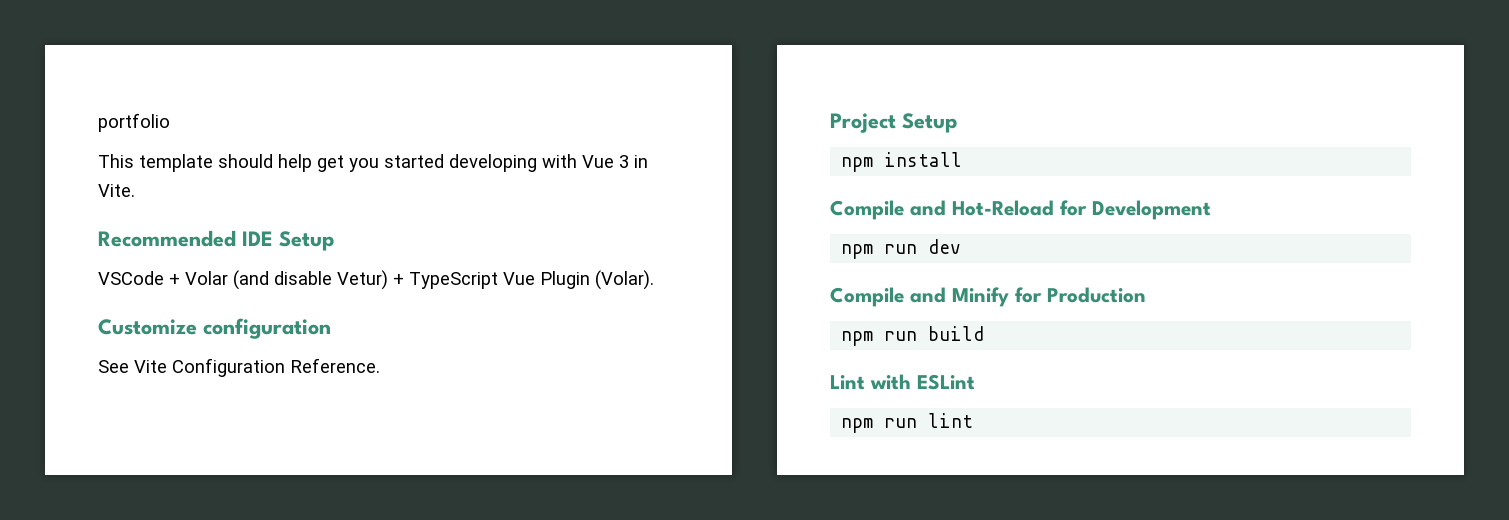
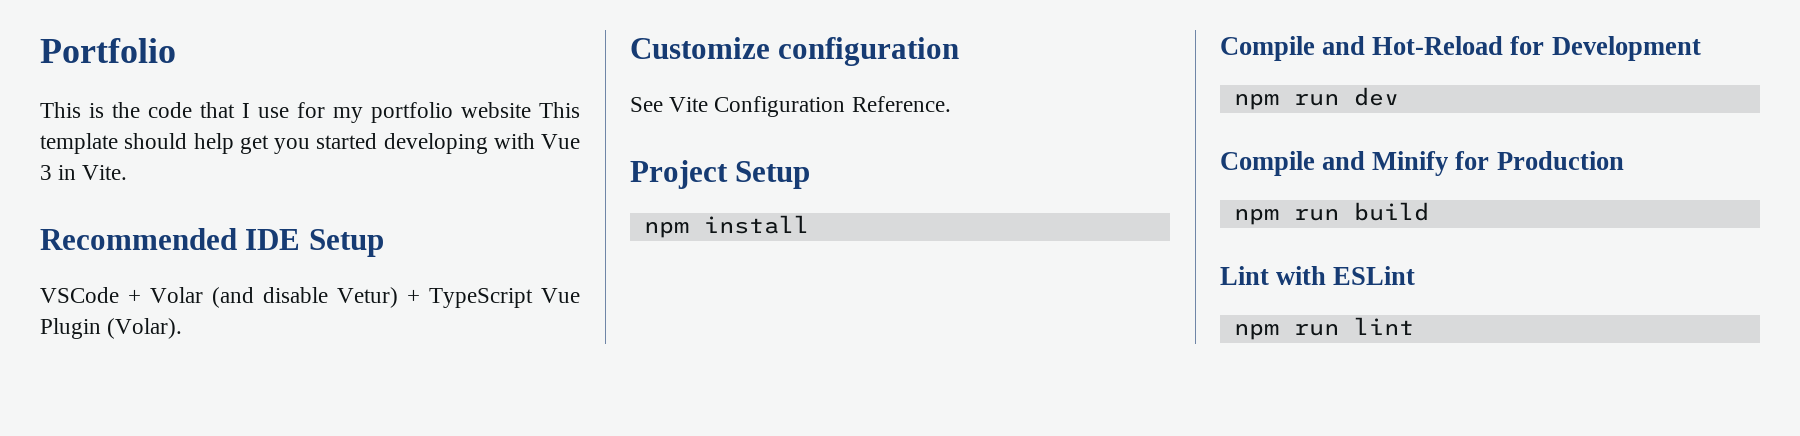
- portfolio
- This template should help get you started developing with Vue 3 in Vite.
+ Portfolio
+ This is the code that I use for my portfolio website This template should help get you started developing with Vue 3 in Vite.

